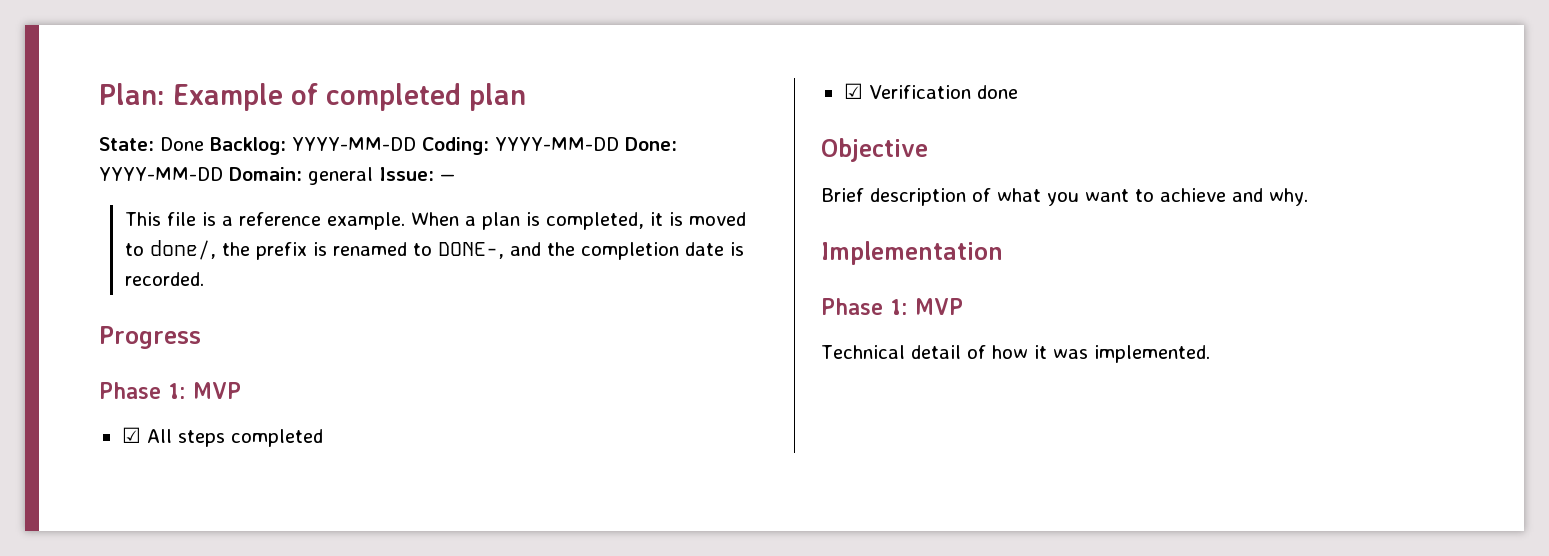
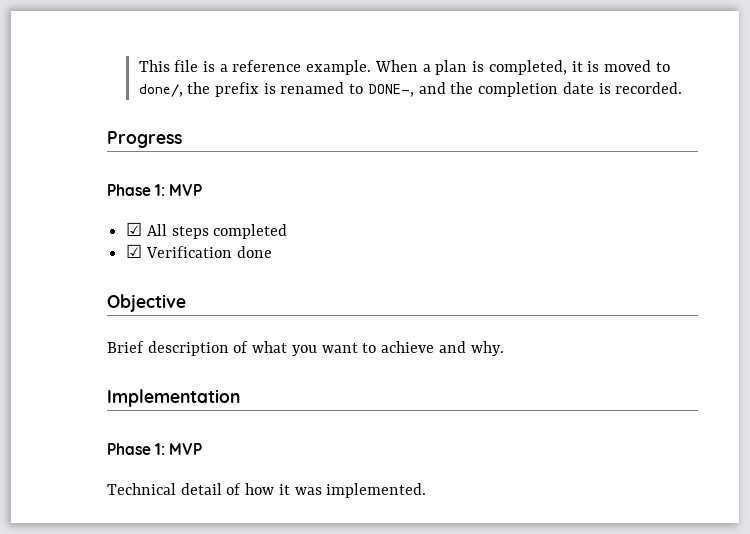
- Plan: Example of completed plan
- State: Done Backlog: YYYY-MM-DD Coding: YYYY-MM-DD Done: YYYY-MM-DD Domain: general Issue: —

